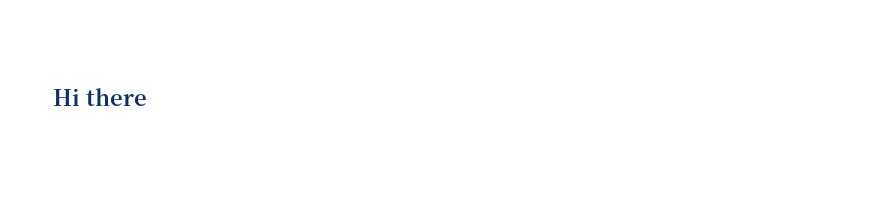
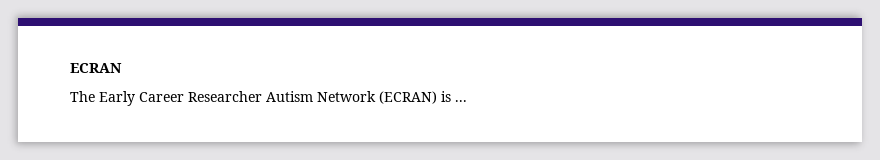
- Hi there
+ ECRAN
+ The Early Career Researcher Autism Network (ECRAN) is ...

